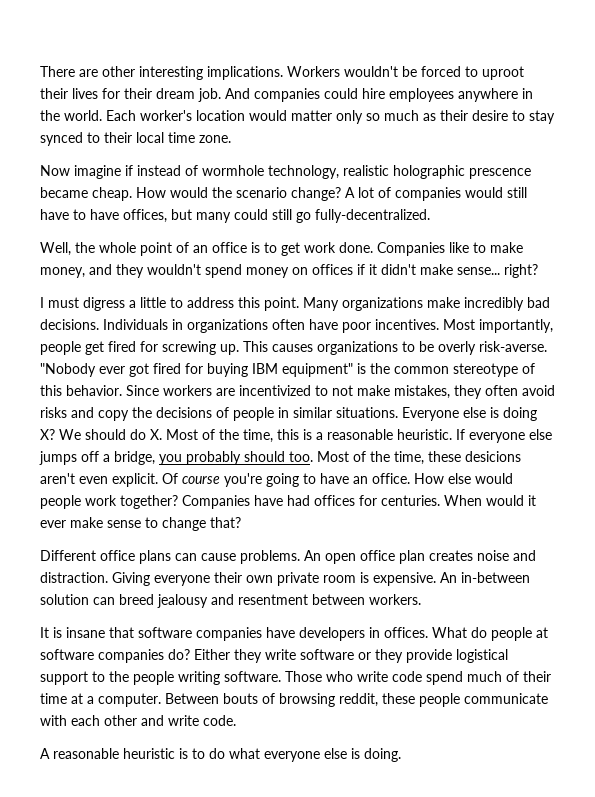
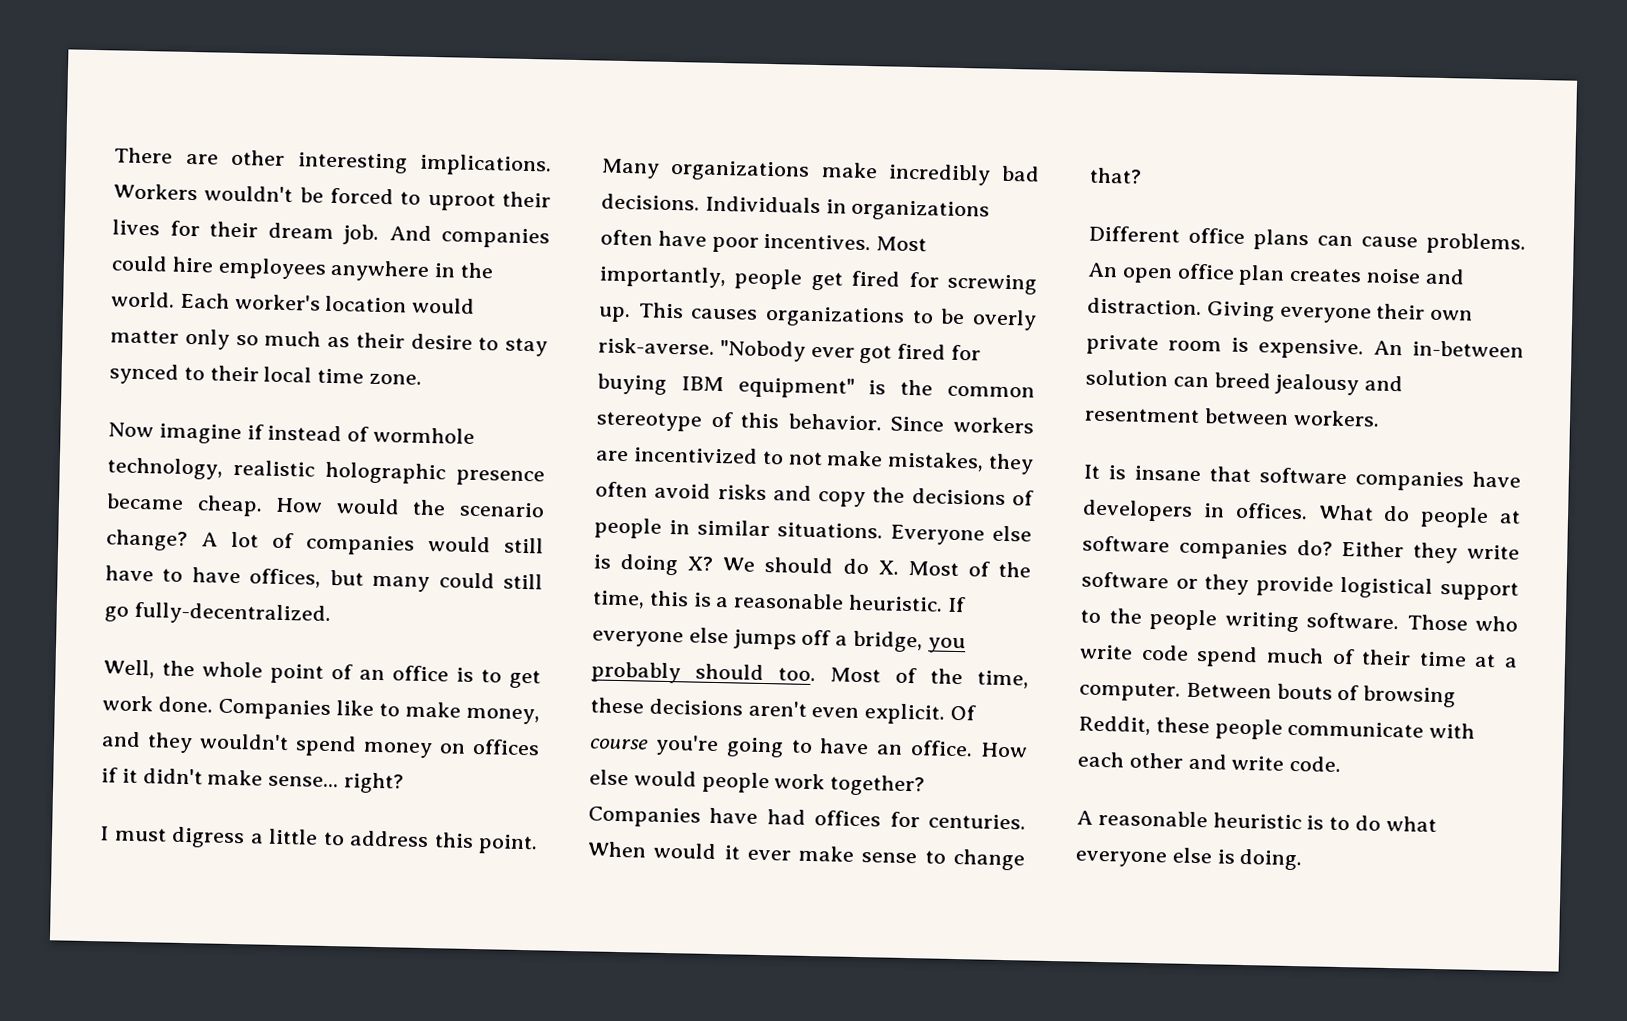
- Now imagine if instead of wormhole technology, realistic holographic prescence became cheap.
+ Now imagine if instead of wormhole technology, realistic holographic presence became cheap.
- Most of the time, these desicions aren't even explicit.
+ Most of the time, these decisions aren't even explicit.
- Between bouts of browsing reddit, these people communicate with each other and write code.
+ Between bouts of browsing Reddit, these people communicate with each other and write code.

